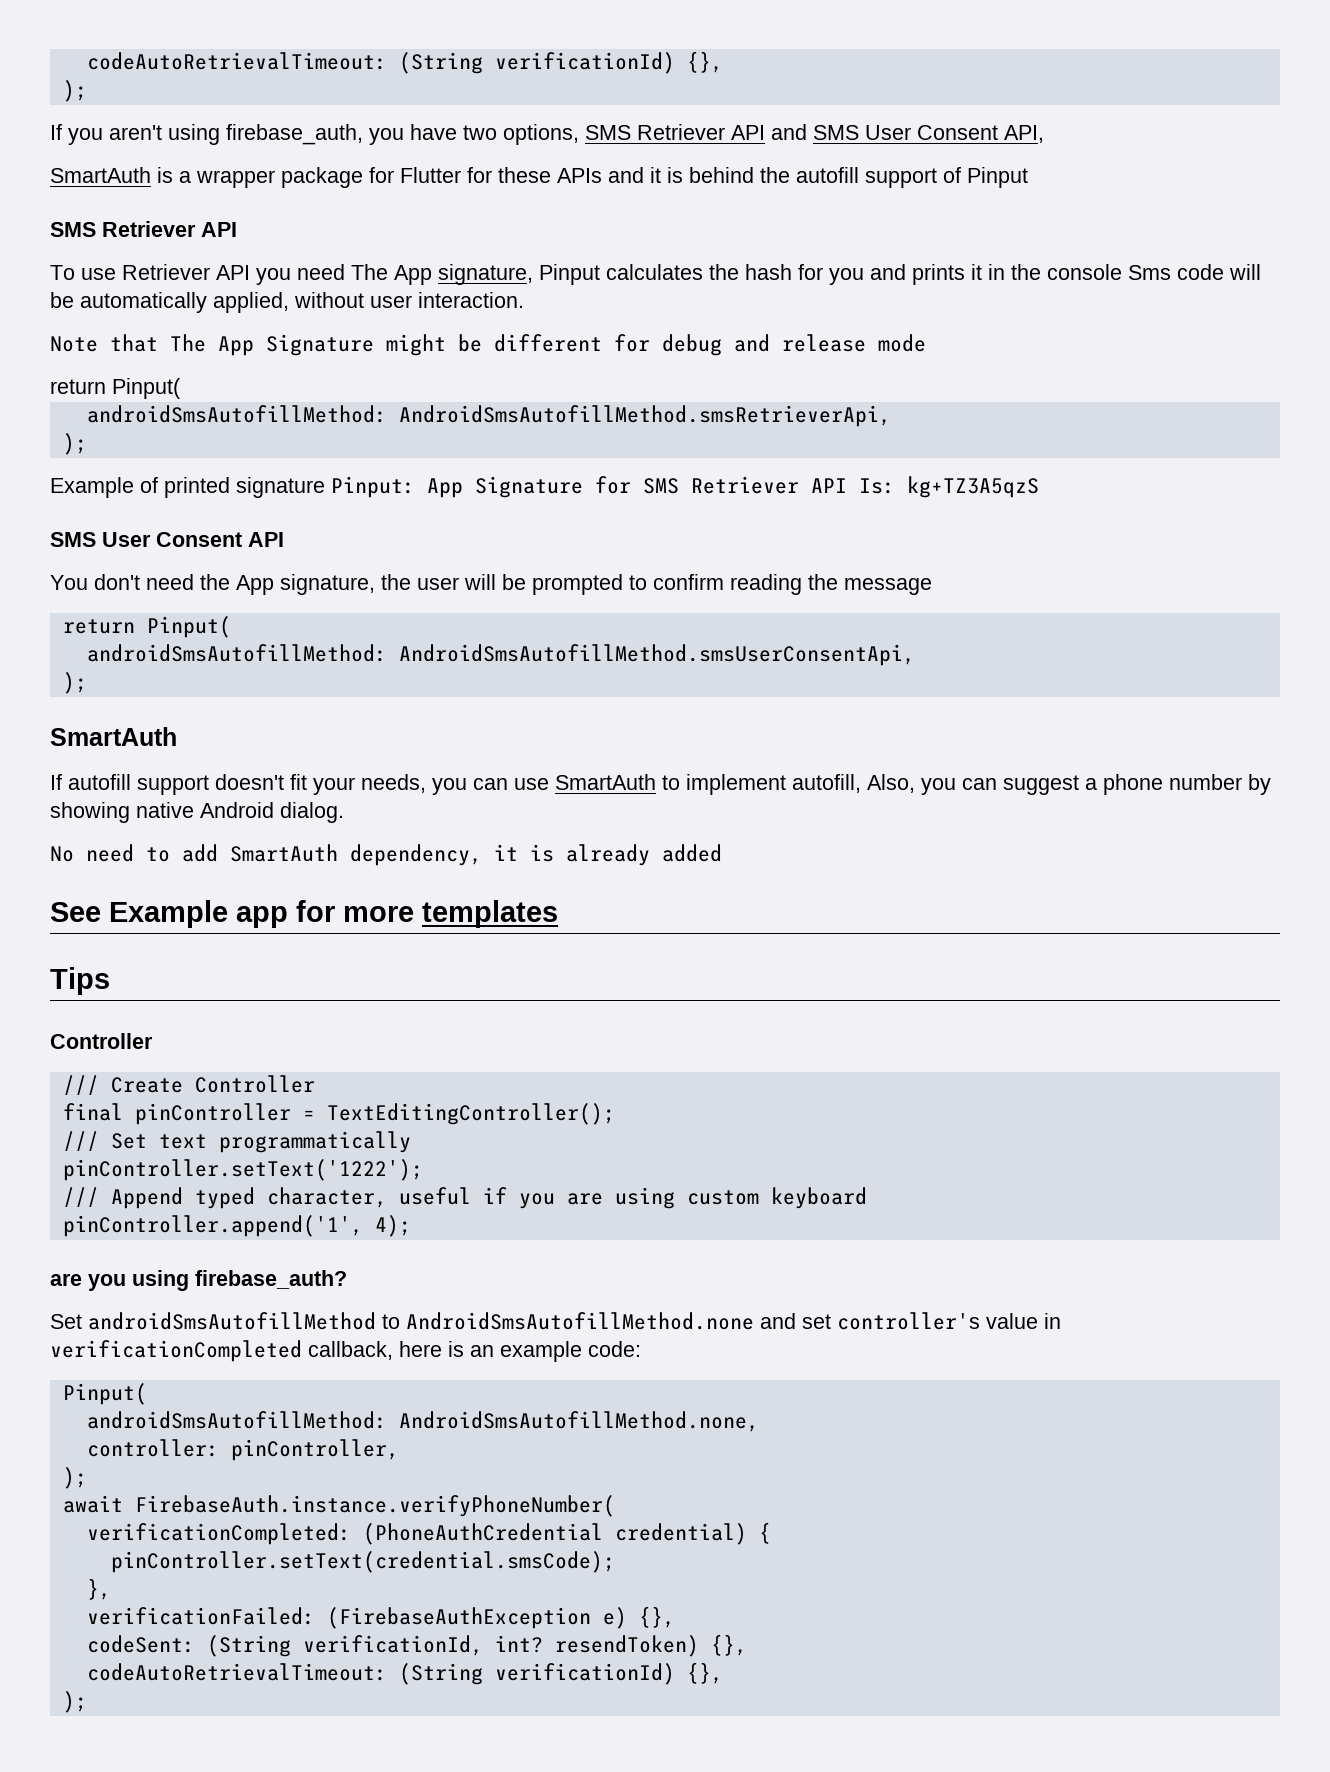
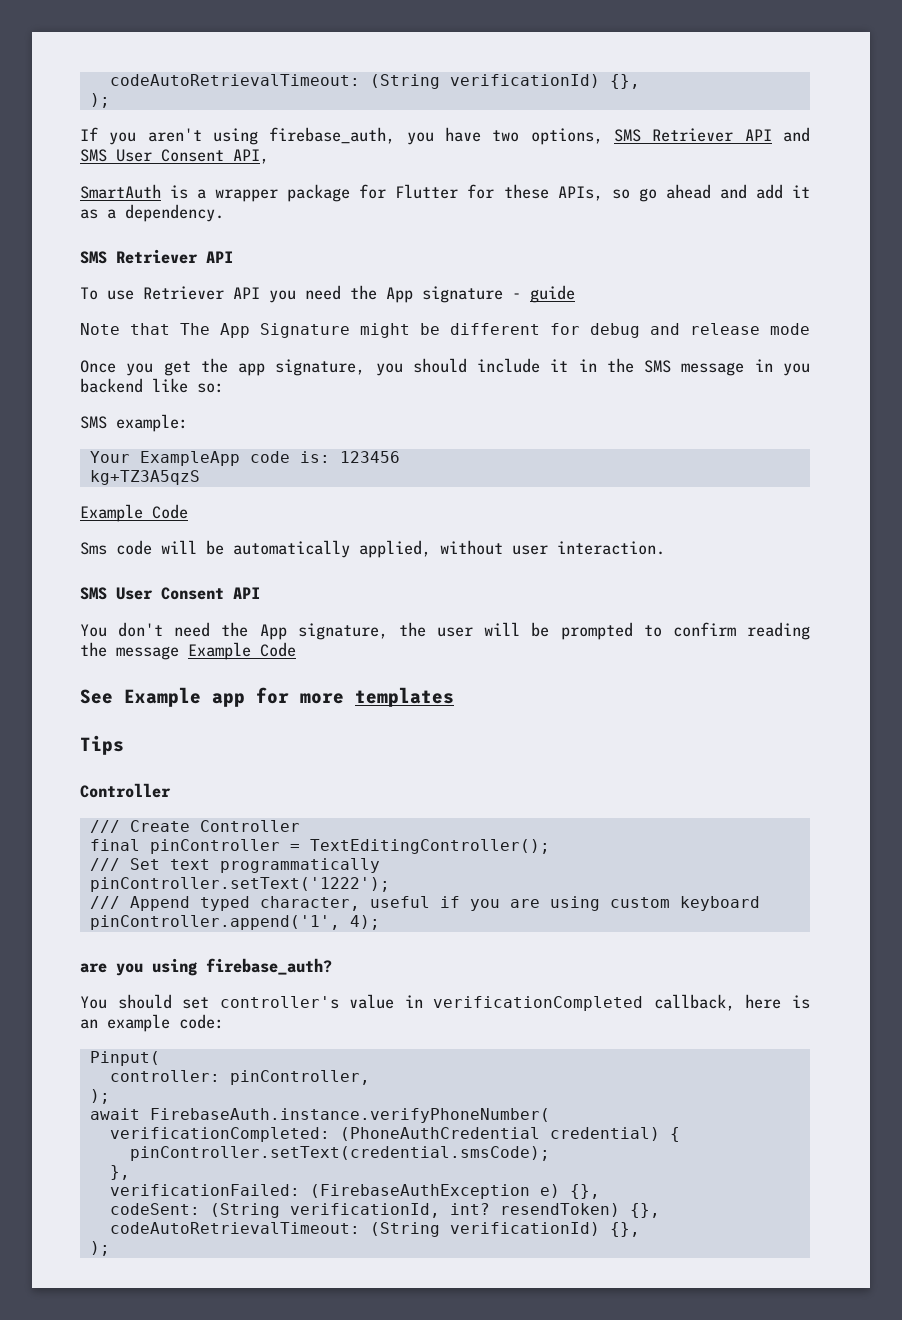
- SmartAuth is a wrapper package for Flutter for these APIs and it is behind the autofill support of Pinput
+ SmartAuth is a wrapper package for Flutter for these APIs, so go ahead and add it as a dependency.
- To use Retriever API you need The App signature, Pinput calculates the hash for you and prints it in the console Sms code will be automatically applied, without user interaction.
+ To use Retriever API you need the App signature - guide
  Note that The App Signature might be different for debug and release mode
- return Pinput(
- androidSmsAutofillMethod: AndroidSmsAutofillMethod.smsRetrieverApi,
- );
- Example of printed signature Pinput: App Signature for SMS Retriever API Is: kg+TZ3A5qzS
+ Once you get the app signature, you should include it in the SMS message in you backend like so:
+ SMS example:
+ Your ExampleApp code is: 123456
+ kg+TZ3A5qzS
+ Example Code
+ Sms code will be automatically applied, without user interaction.
- You don't need the App signature, the user will be prompted to confirm reading the message
- return Pinput(
- androidSmsAutofillMethod: AndroidSmsAutofillMethod.smsUserConsentApi,
- );
- SmartAuth
- If autofill support doesn't fit your needs, you can use SmartAuth to implement autofill, Also, you can suggest a phone number by showing native Android dialog.
- No need to add SmartAuth dependency, it is already added
+ You don't need the App signature, the user will be prompted to confirm reading the message Example Code
- Set androidSmsAutofillMethod to AndroidSmsAutofillMethod.none and set controller's value in verificationCompleted callback, here is an example code:
+ You should set controller's value in verificationCompleted callback, here is an example code:
- androidSmsAutofillMethod: AndroidSmsAutofillMethod.none,

